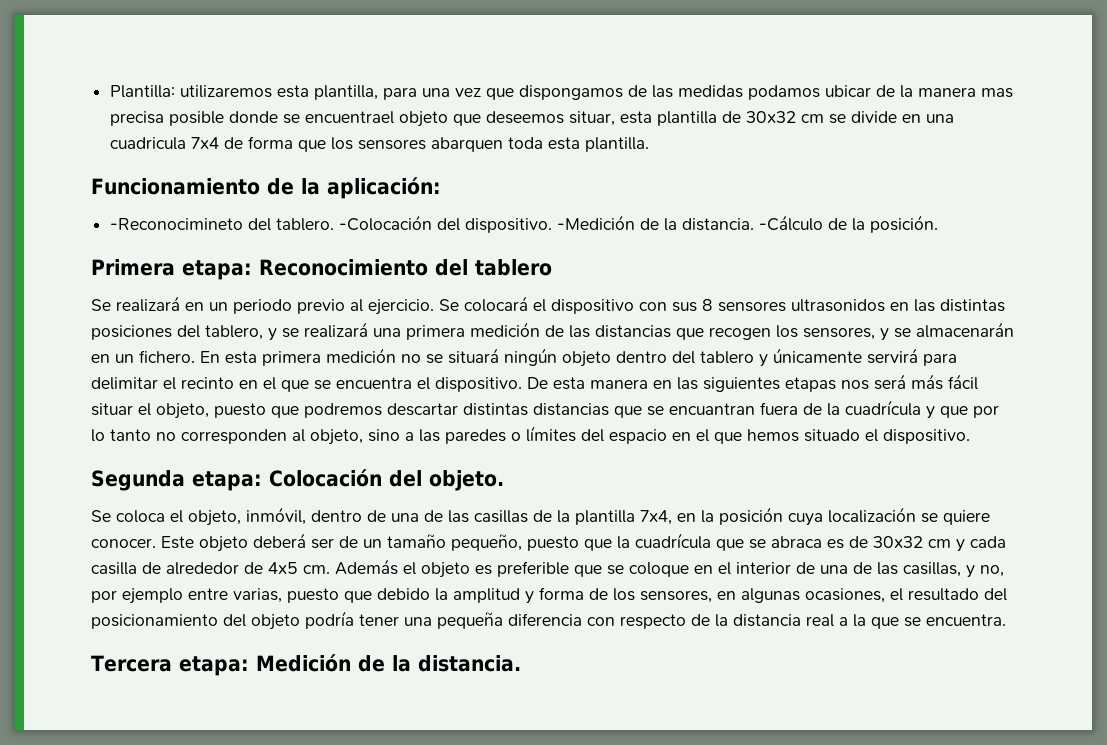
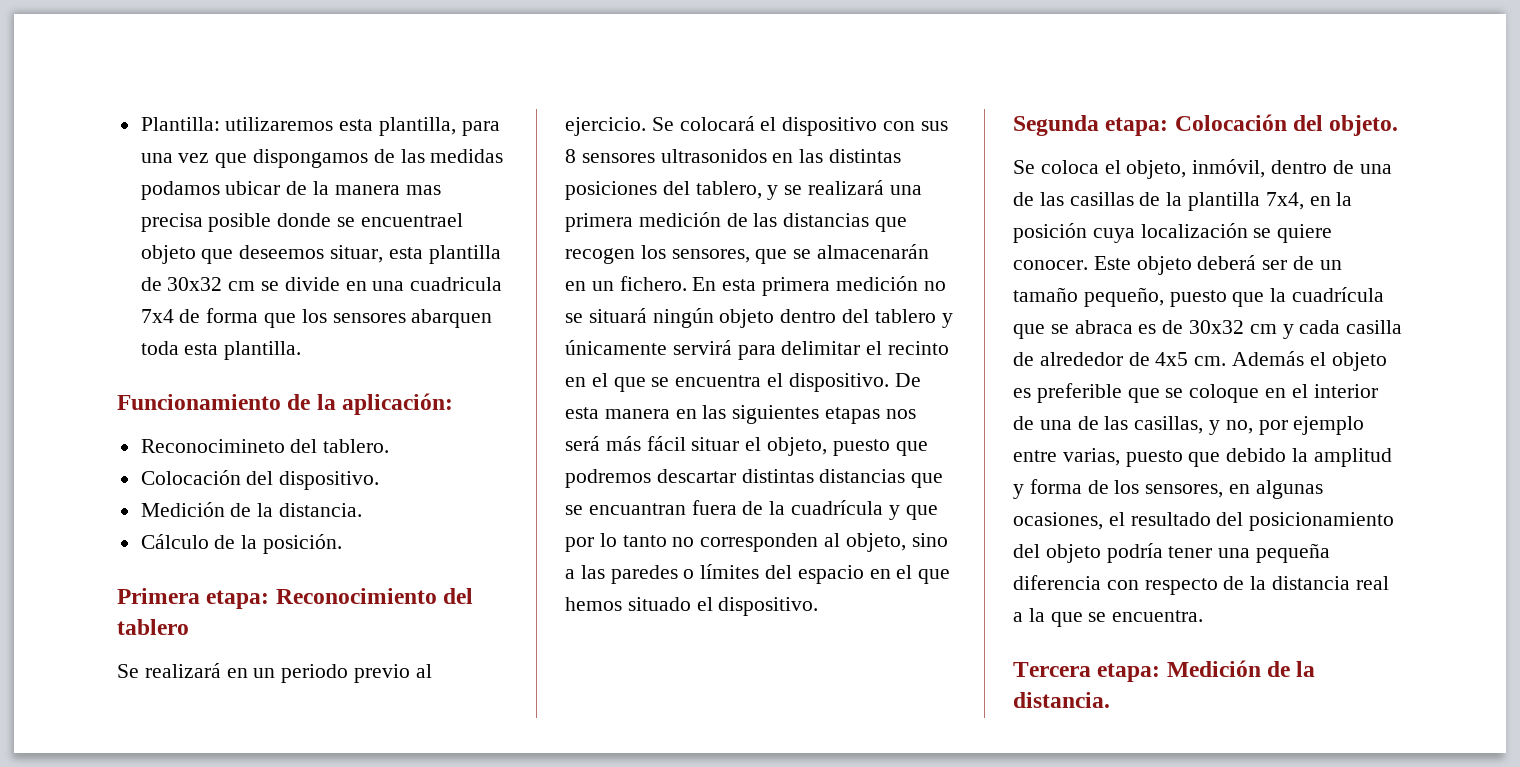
- -Reconocimineto del tablero. -Colocación del dispositivo. -Medición de la distancia. -Cálculo de la posición.
+ Reconocimineto del tablero.
+ Colocación del dispositivo.
+ Medición de la distancia.
+ Cálculo de la posición.
- Se colocará el dispositivo con sus 8 sensores ultrasonidos en las distintas posiciones del tablero, y se realizará una primera medición de las distancias que recogen los sensores, y se almacenarán en un fichero.
+ Se colocará el dispositivo con sus 8 sensores ultrasonidos en las distintas posiciones del tablero, y se realizará una primera medición de las distancias que recogen los sensores, que se almacenarán en un fichero.

